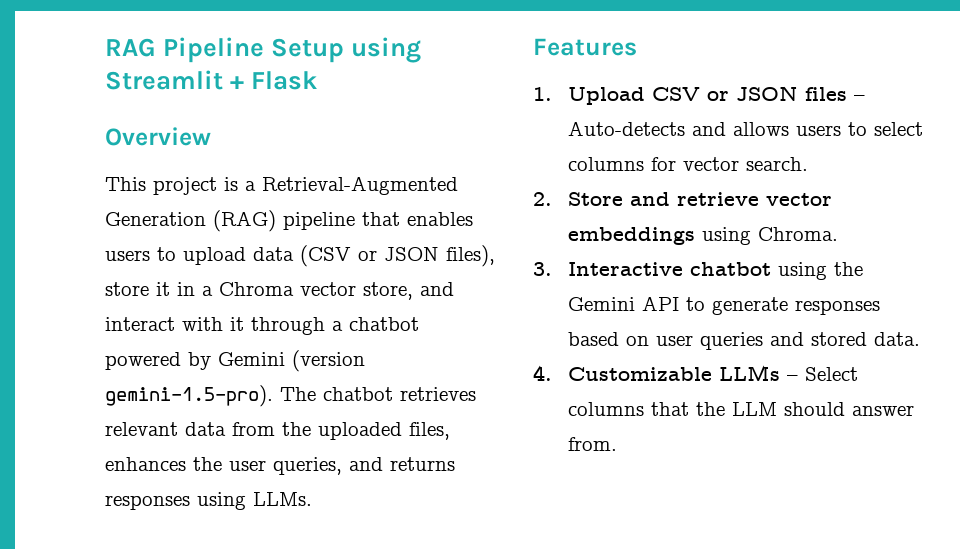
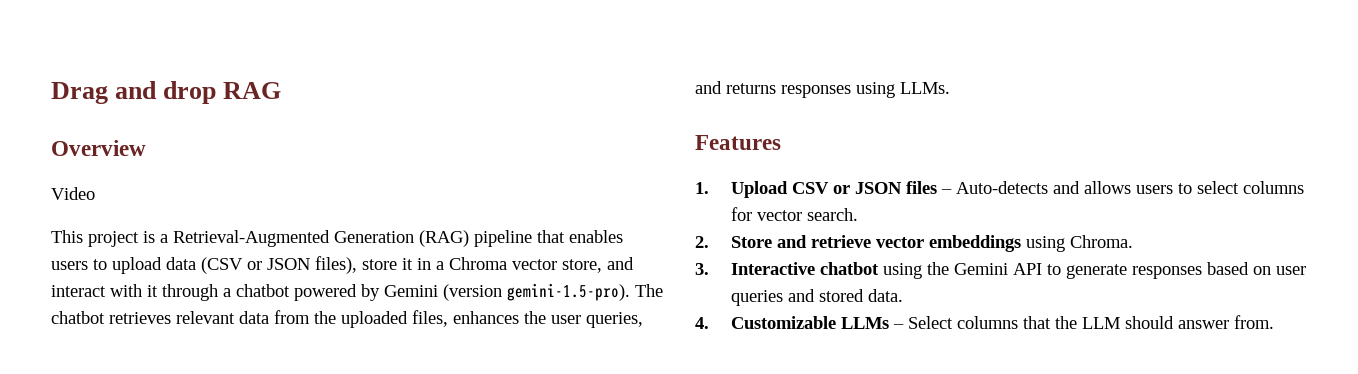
- RAG Pipeline Setup using Streamlit + Flask
+ Drag and drop RAG
+ Video

